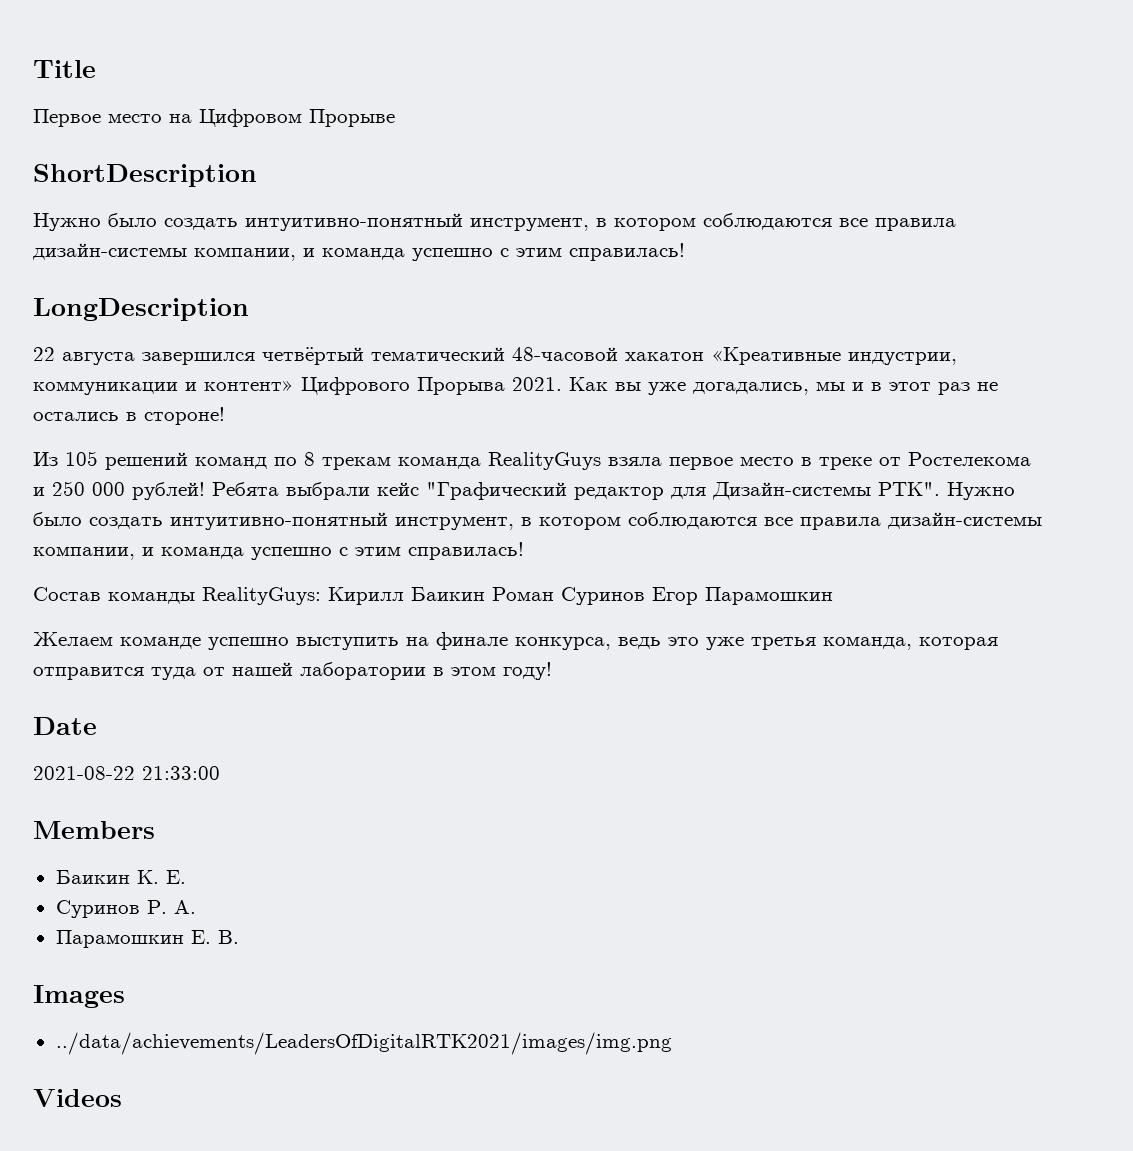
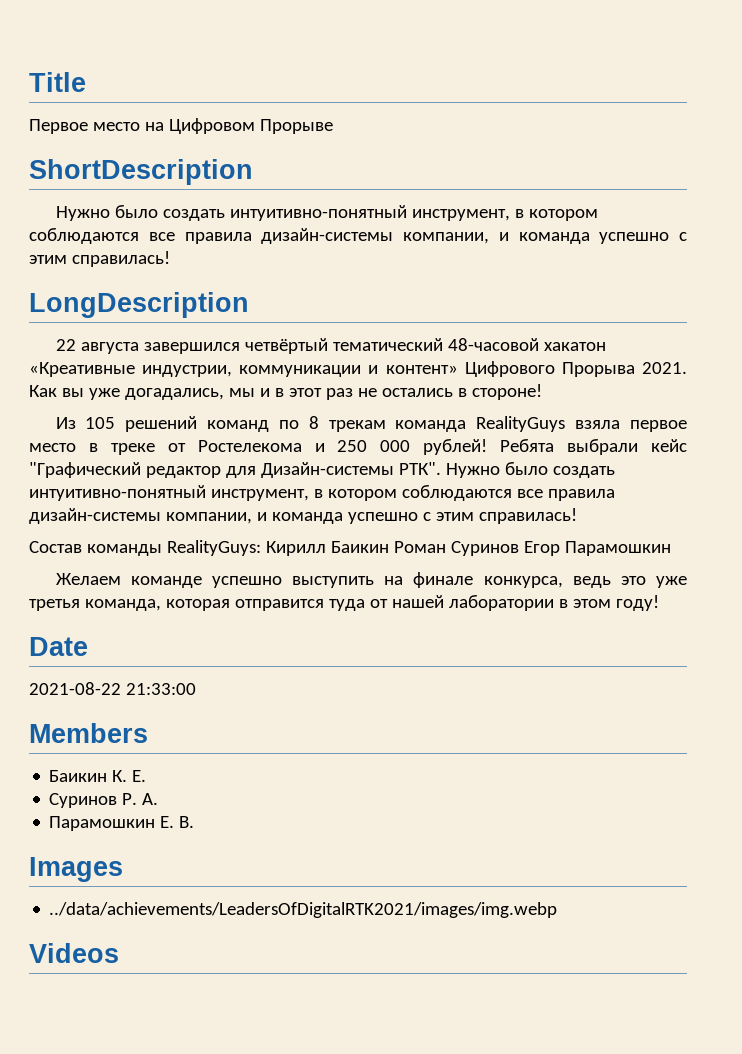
- ../data/achievements/LeadersOfDigitalRTK2021/images/img.png
+ ../data/achievements/LeadersOfDigitalRTK2021/images/img.webp

